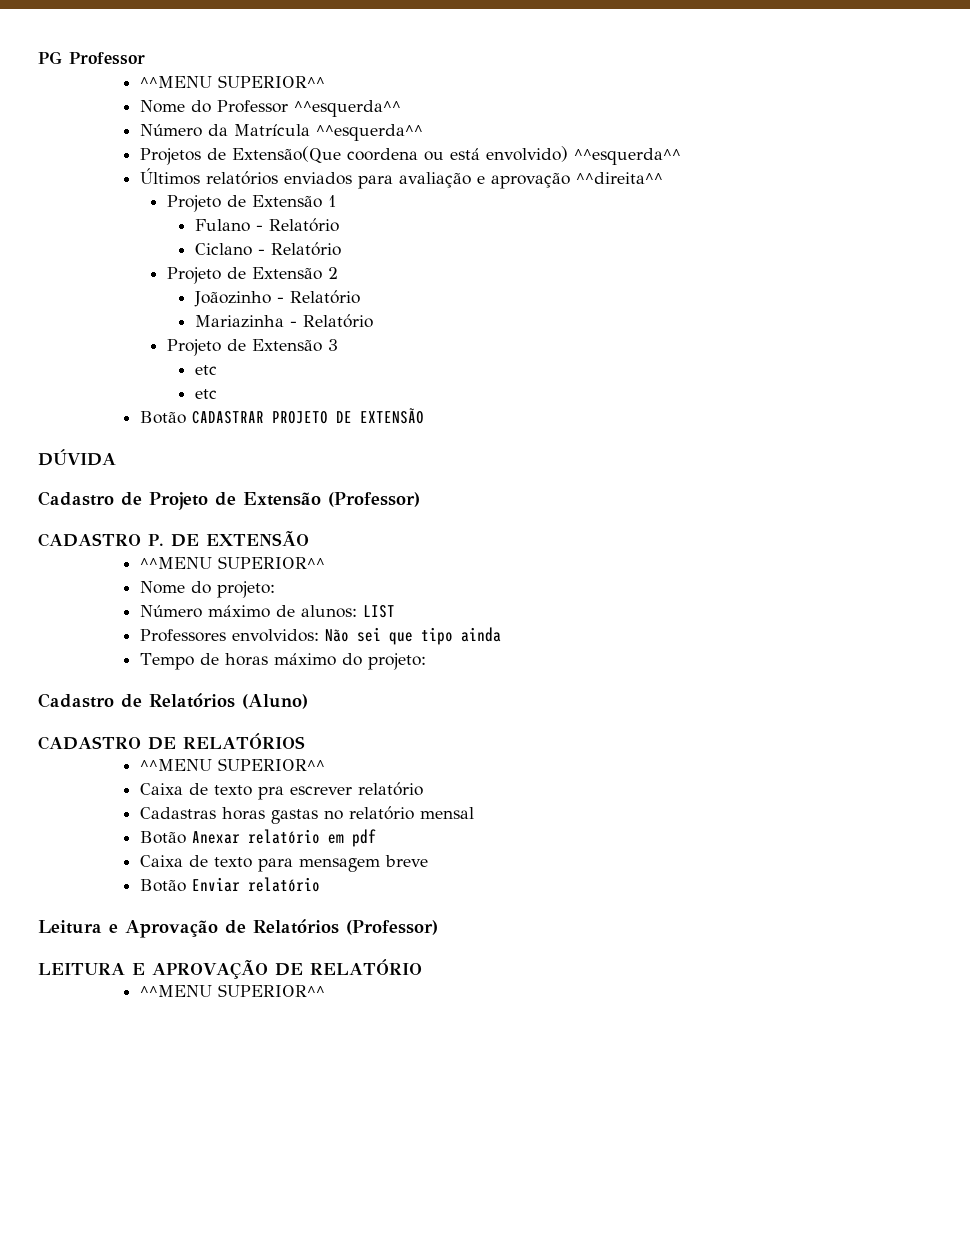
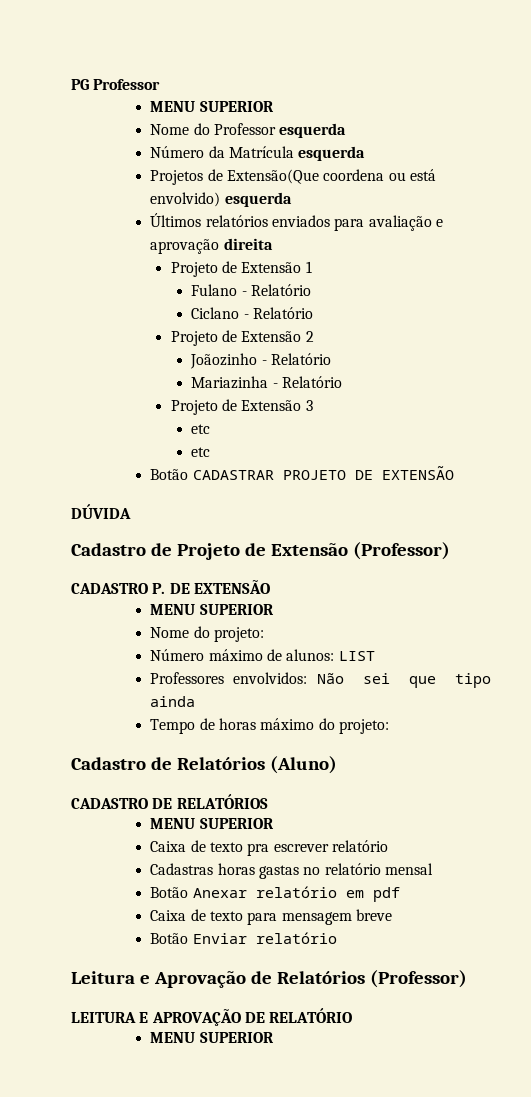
  PG Professor
- ^^MENU SUPERIOR^^
+ MENU SUPERIOR
- Nome do Professor ^^esquerda^^
+ Nome do Professor esquerda
- Número da Matrícula ^^esquerda^^
+ Número da Matrícula esquerda
- Projetos de Extensão(Que coordena ou está envolvido) ^^esquerda^^
+ Projetos de Extensão(Que coordena ou está envolvido) esquerda
- Últimos relatórios enviados para avaliação e aprovação ^^direita^^
+ Últimos relatórios enviados para avaliação e aprovação direita
  CADASTRO P. DE EXTENSÃO
- ^^MENU SUPERIOR^^
+ MENU SUPERIOR
  CADASTRO DE RELATÓRIOS
- ^^MENU SUPERIOR^^
+ MENU SUPERIOR
  LEITURA E APROVAÇÃO DE RELATÓRIO
- ^^MENU SUPERIOR^^
+ MENU SUPERIOR

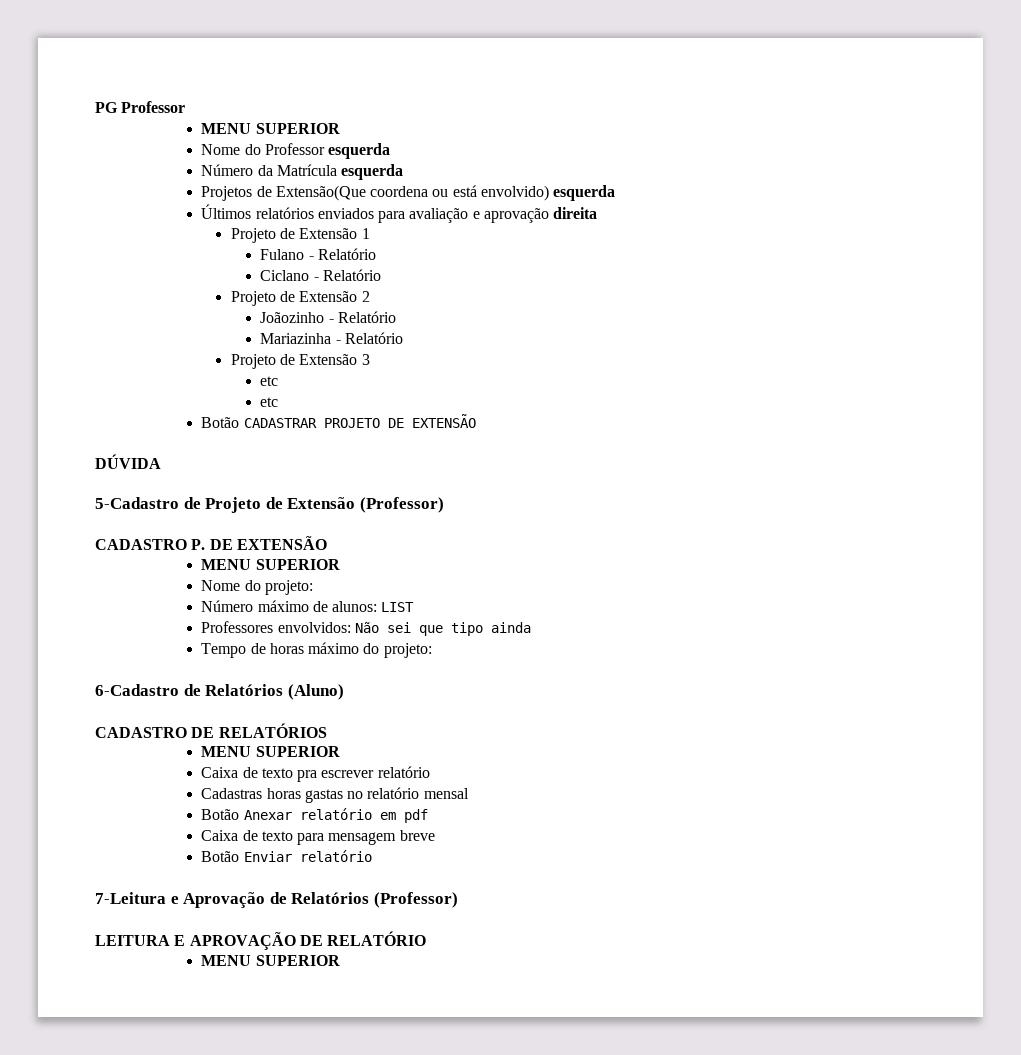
- Cadastro de Projeto de Extensão (Professor)
+ 5-Cadastro de Projeto de Extensão (Professor)
- Cadastro de Relatórios (Aluno)
+ 6-Cadastro de Relatórios (Aluno)
- Leitura e Aprovação de Relatórios (Professor)
+ 7-Leitura e Aprovação de Relatórios (Professor)

